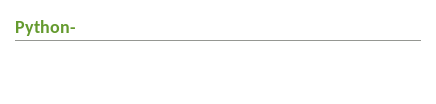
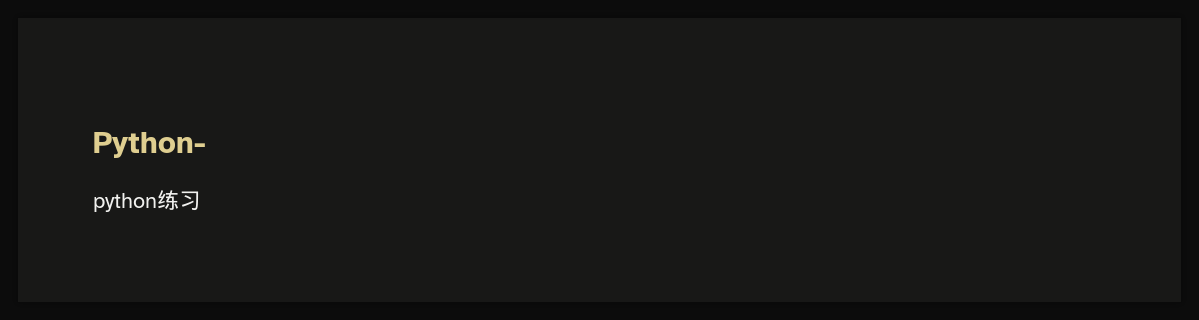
+ python练习

